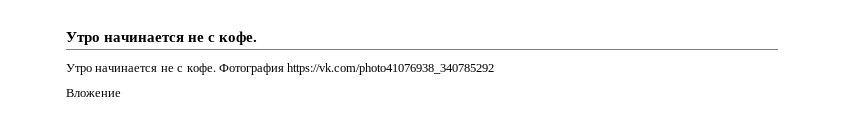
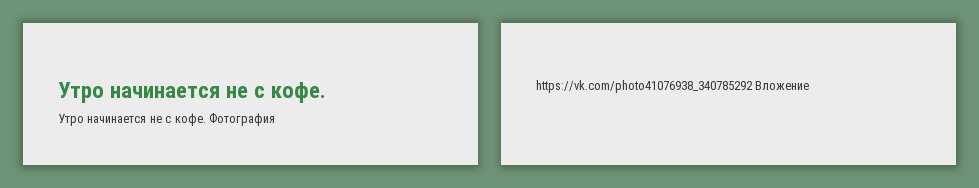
- Фотография https://vk.com/photo41076938_340785292
- Вложение
+ Фотография https://vk.com/photo41076938_340785292 Вложение

